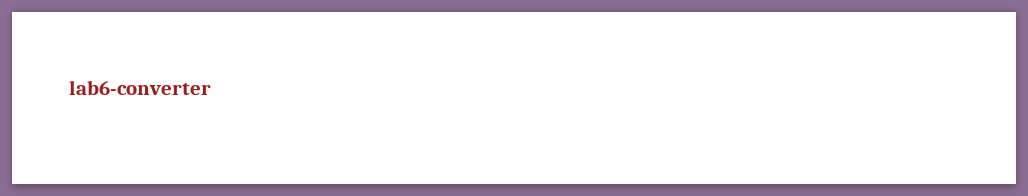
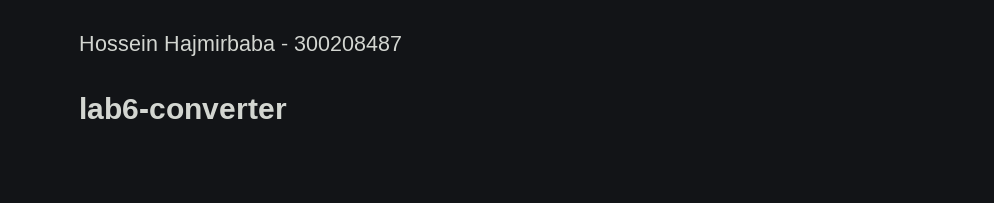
+ Hossein Hajmirbaba - 300208487

